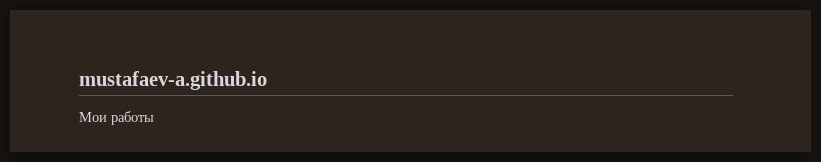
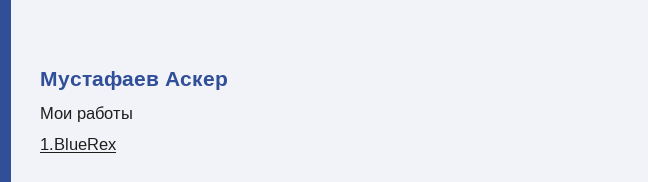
- mustafaev-a.github.io
+ Мустафаев Аскер
+ 1.BlueRex

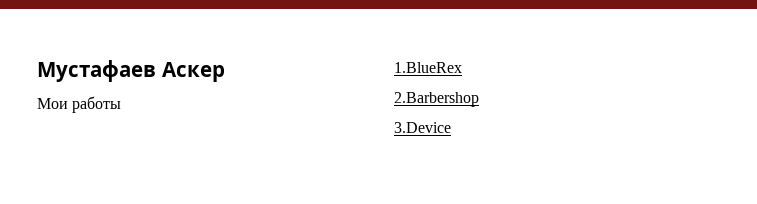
+ 2.Barbershop
+ 3.Device

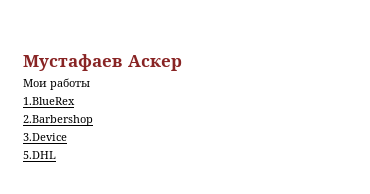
+ 5.DHL

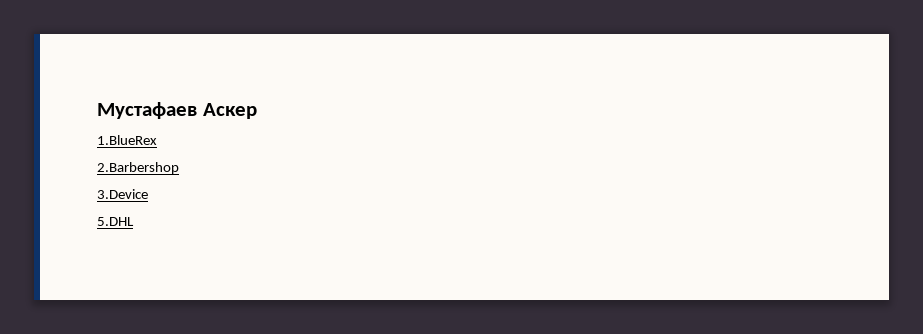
- Мои работы

